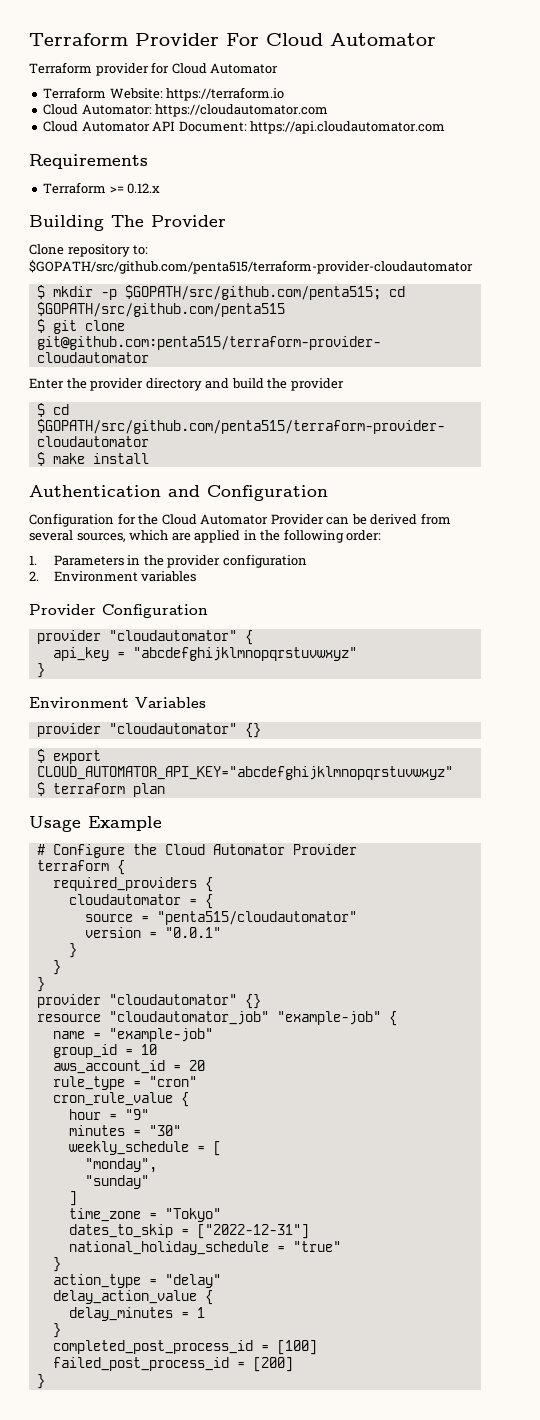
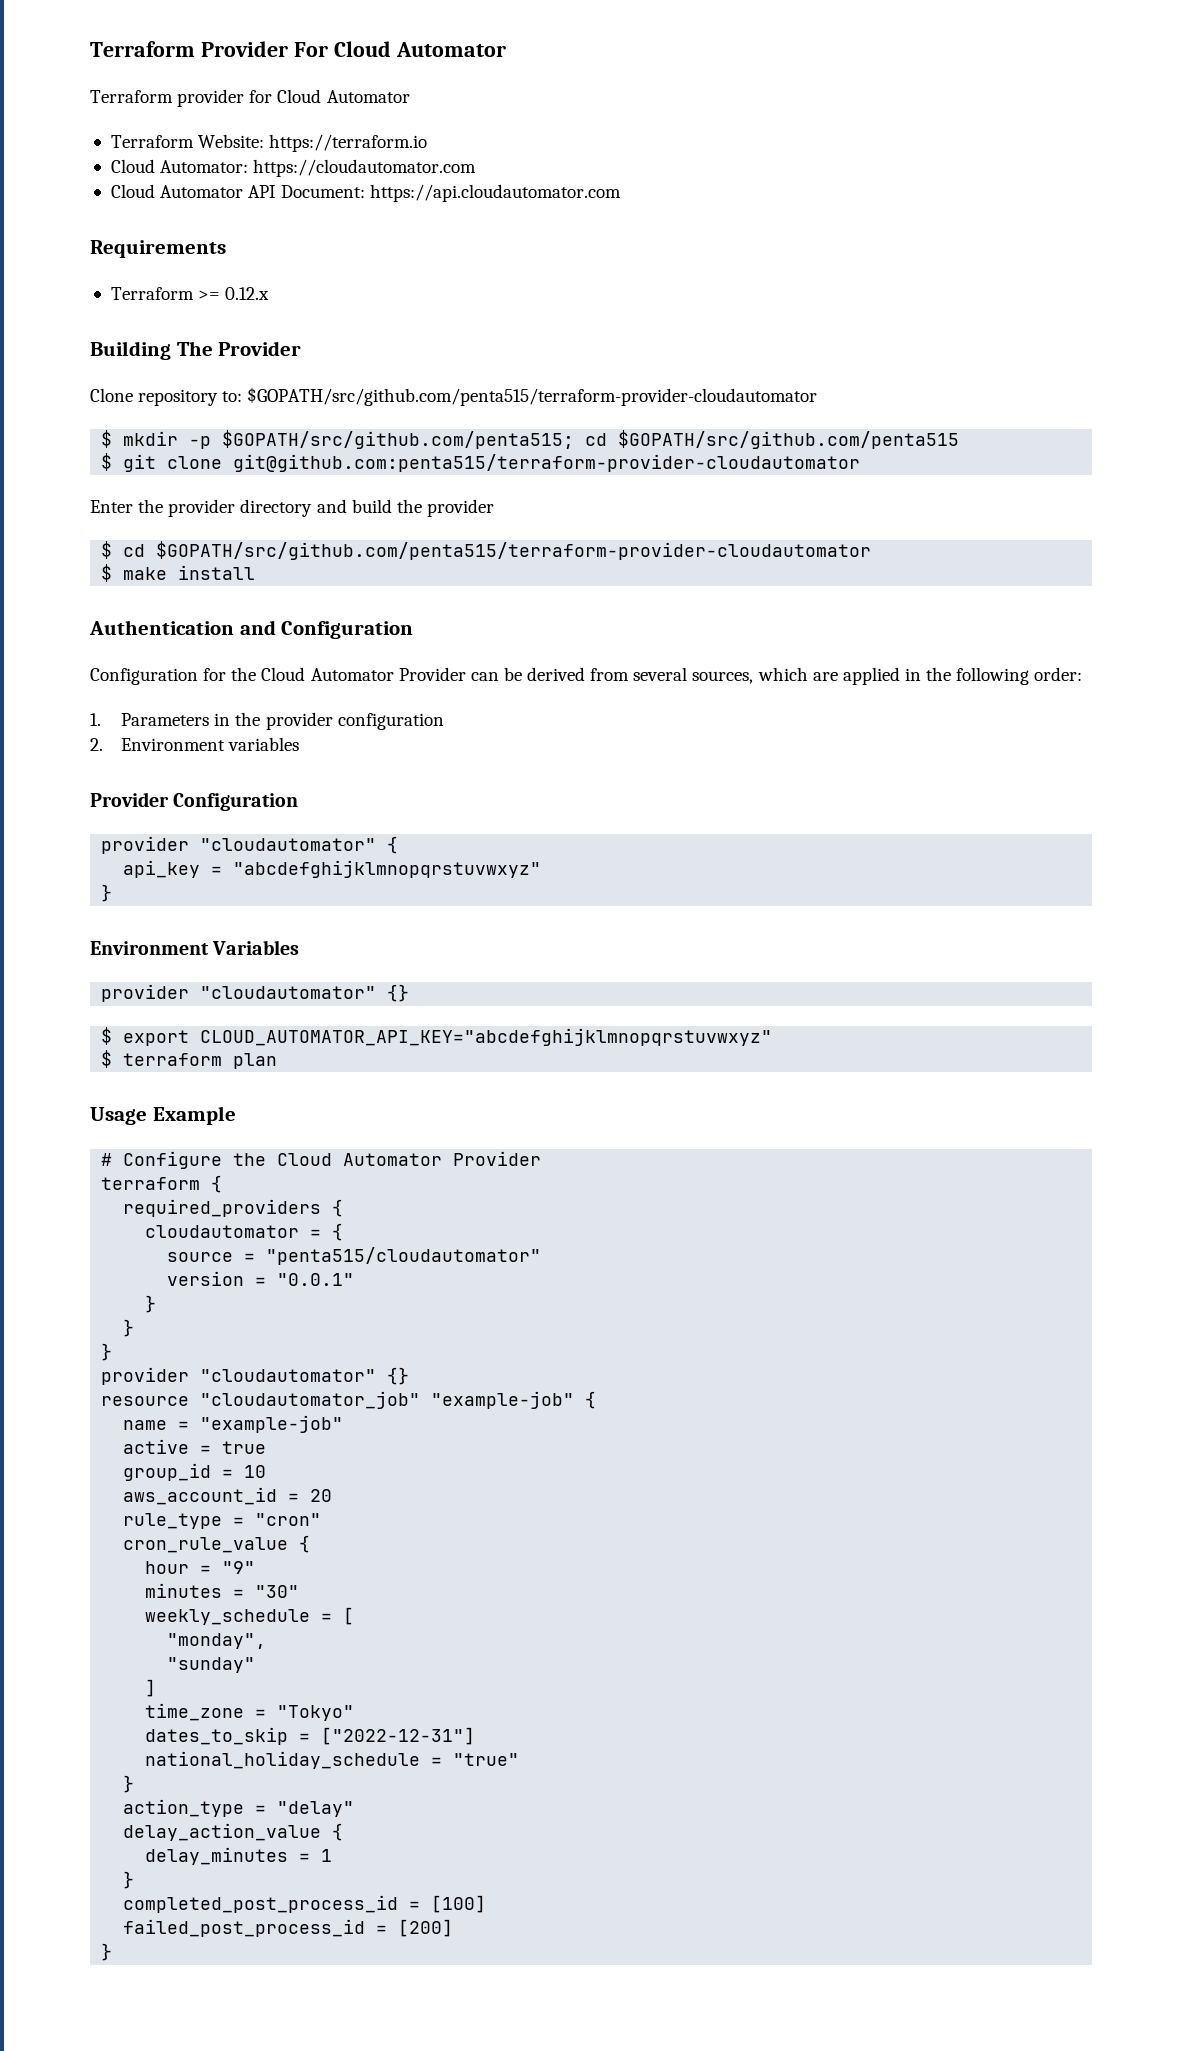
+ active = true

